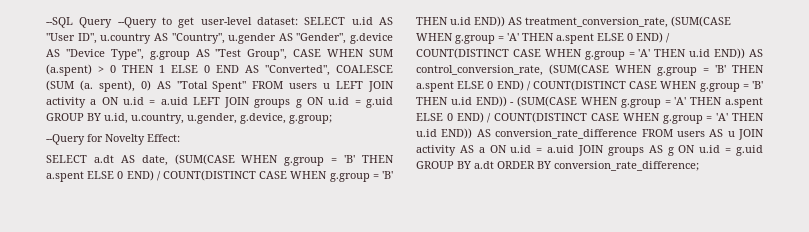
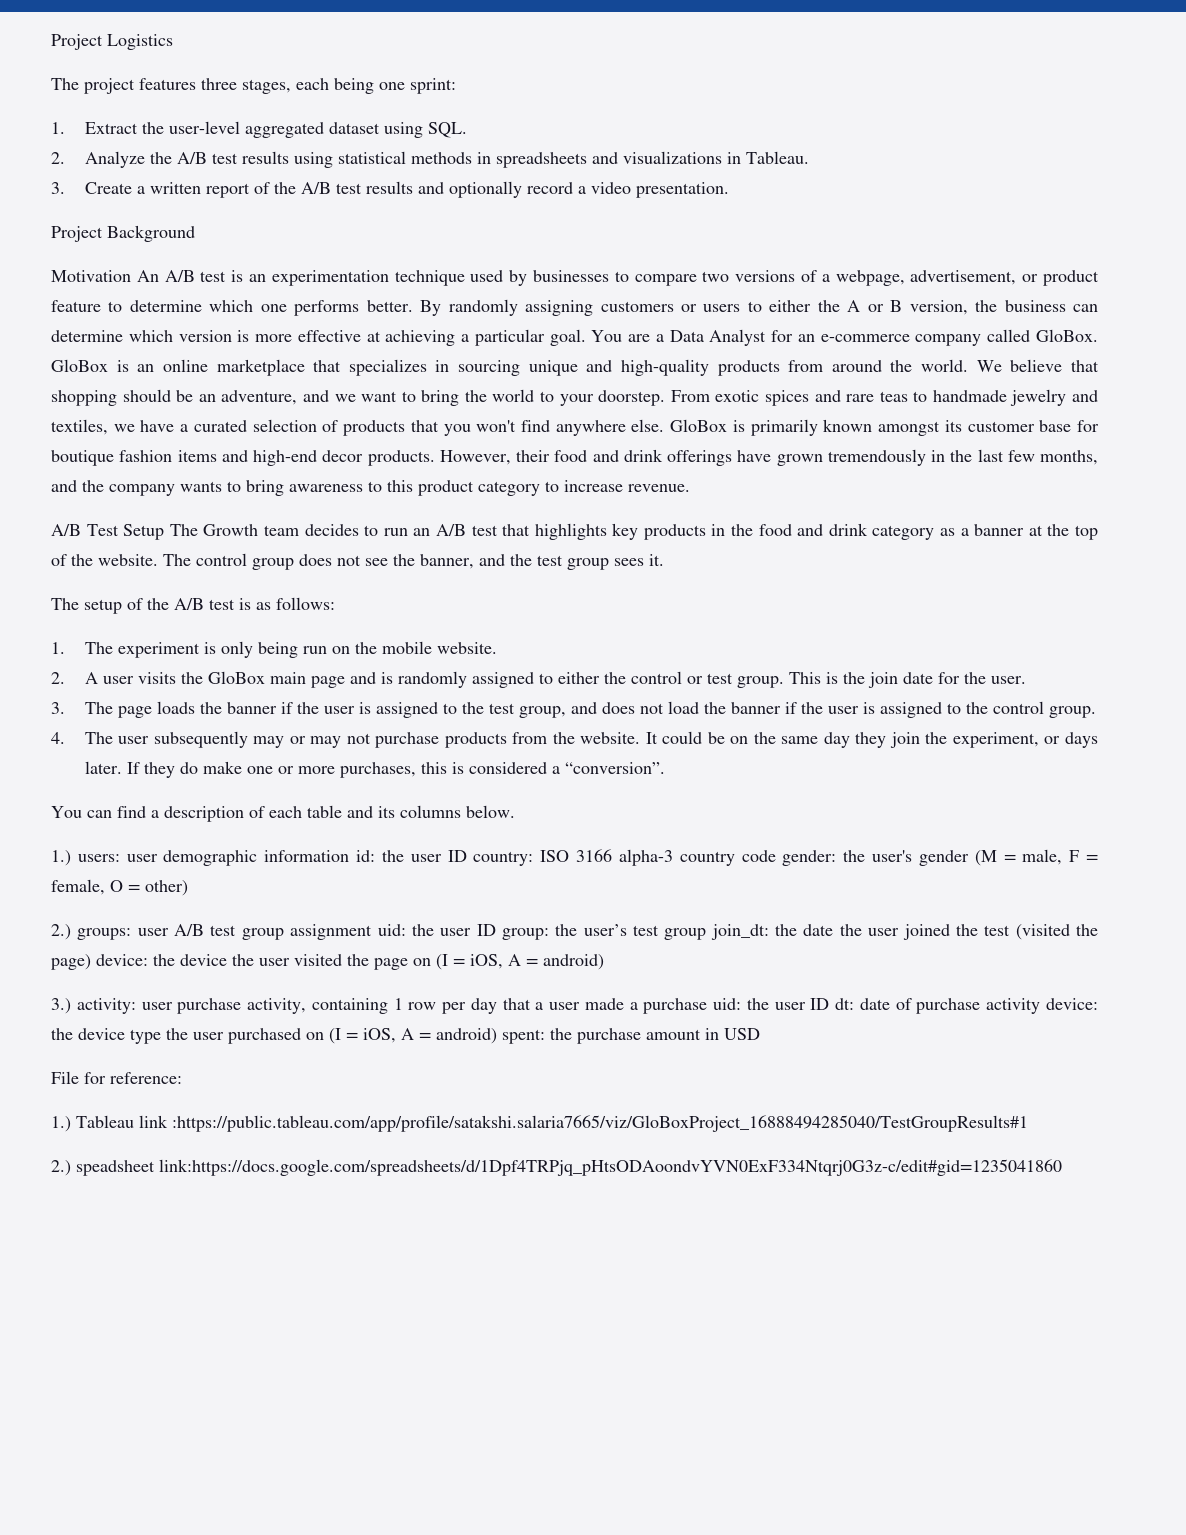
- --SQL Query --Query to get user-level dataset: SELECT u.id AS "User ID", u.country AS "Country", u.gender AS "Gender", g.device AS "Device Type", g.group AS "Test Group", CASE WHEN SUM (a.spent) > 0 THEN 1 ELSE 0 END AS "Converted", COALESCE (SUM (a. spent), 0) AS "Total Spent" FROM users u LEFT JOIN activity a ON u.id = a.uid LEFT JOIN groups g ON u.id = g.uid GROUP BY u.id, u.country, u.gender, g.device, g.group;
- --Query for Novelty Effect:
- SELECT a.dt AS date, (SUM(CASE WHEN g.group = 'B' THEN a.spent ELSE 0 END) / COUNT(DISTINCT CASE WHEN g.group = 'B' THEN u.id END)) AS treatment_conversion_rate, (SUM(CASE WHEN g.group = 'A' THEN a.spent ELSE 0 END) / COUNT(DISTINCT CASE WHEN g.group = 'A' THEN u.id END)) AS control_conversion_rate, (SUM(CASE WHEN g.group = 'B' THEN a.spent ELSE 0 END) / COUNT(DISTINCT CASE WHEN g.group = 'B' THEN u.id END)) - (SUM(CASE WHEN g.group = 'A' THEN a.spent ELSE 0 END) / COUNT(DISTINCT CASE WHEN g.group = 'A' THEN u.id END)) AS conversion_rate_difference FROM users AS u JOIN activity AS a ON u.id = a.uid JOIN groups AS g ON u.id = g.uid GROUP BY a.dt ORDER BY conversion_rate_difference;
+ Project Logistics
+ The project features three stages, each being one sprint:
+ 1. Extract the user-level aggregated dataset using SQL.
+ 2. Analyze the A/B test results using statistical methods in spreadsheets and visualizations in Tableau.
+ 3. Create a written report of the A/B test results and optionally record a video presentation.
+ Project Background
+ Motivation An A/B test is an experimentation technique used by businesses to compare two versions of a webpage, advertisement, or product feature to determine which one performs better. By randomly assigning customers or users to either the A or B version, the business can determine which version is more effective at achieving a particular goal. You are a Data Analyst for an e-commerce company called GloBox. GloBox is an online marketplace that specializes in sourcing unique and high-quality products from around the world. We believe that shopping should be an adventure, and we want to bring the world to your doorstep. From exotic spices and rare teas to handmade jewelry and textiles, we have a curated selection of products that you won't find anywhere else. GloBox is primarily known amongst its customer base for boutique fashion items and high-end decor products. However, their food and drink offerings have grown tremendously in the last few months, and the company wants to bring awareness to this product category to increase revenue.
+ A/B Test Setup The Growth team decides to run an A/B test that highlights key products in the food and drink category as a banner at the top of the website. The control group does not see the banner, and the test group sees it.
+ The setup of the A/B test is as follows:
+ 1. The experiment is only being run on the mobile website.
+ 2. A user visits the GloBox main page and is randomly assigned to either the control or test group. This is the join date for the user.
+ 3. The page loads the banner if the user is assigned to the test group, and does not load the banner if the user is assigned to the control group.
+ 4. The user subsequently may or may not purchase products from the website. It could be on the same day they join the experiment, or days later. If they do make one or more purchases, this is considered a “conversion”.
+ You can find a description of each table and its columns below.
+ 1.) users: user demographic information id: the user ID country: ISO 3166 alpha-3 country code gender: the user's gender (M = male, F = female, O = other)
+ 2.) groups: user A/B test group assignment uid: the user ID group: the user’s test group join_dt: the date the user joined the test (visited the page) device: the device the user visited the page on (I = iOS, A = android)
+ 3.) activity: user purchase activity, containing 1 row per day that a user made a purchase uid: the user ID dt: date of purchase activity device: the device type the user purchased on (I = iOS, A = android) spent: the purchase amount in USD
+ File for reference:
+ 1.) Tableau link :https://public.tableau.com/app/profile/satakshi.salaria7665/viz/GloBoxProject_16888494285040/TestGroupResults#1
+ 2.) speadsheet link:https://docs.google.com/spreadsheets/d/1Dpf4TRPjq_pHtsODAoondvYVN0ExF334Ntqrj0G3z-c/edit#gid=1235041860

